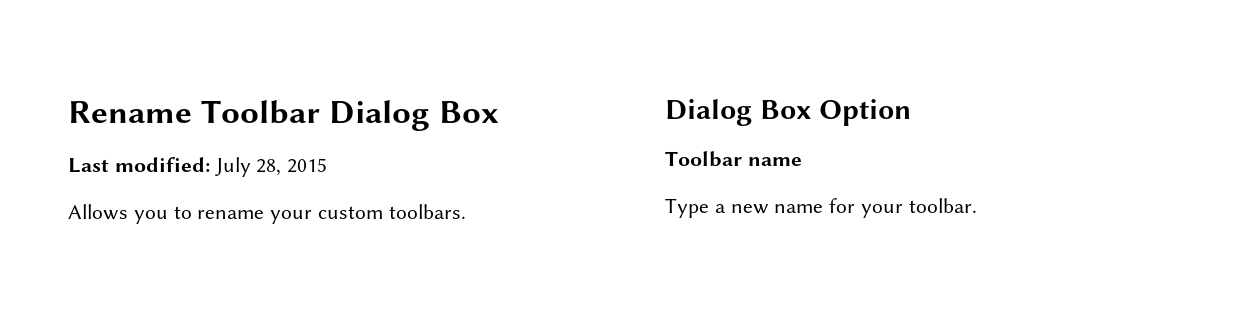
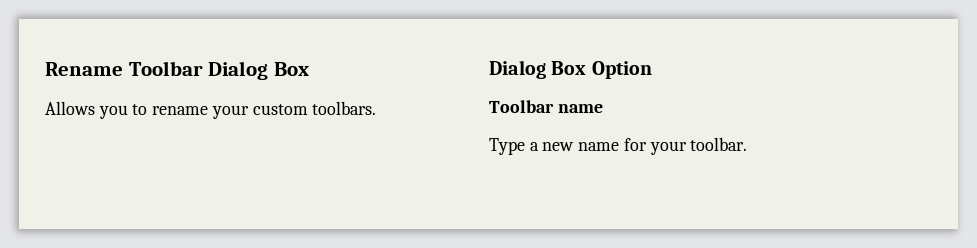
- Last modified: July 28, 2015

